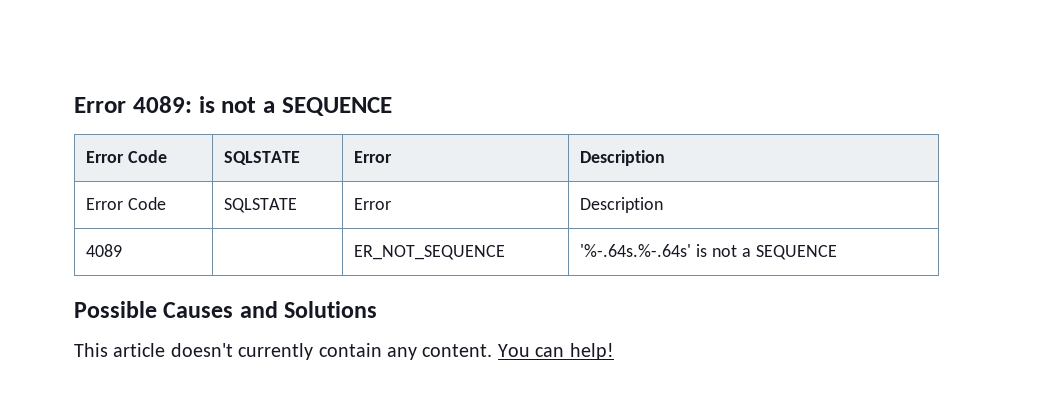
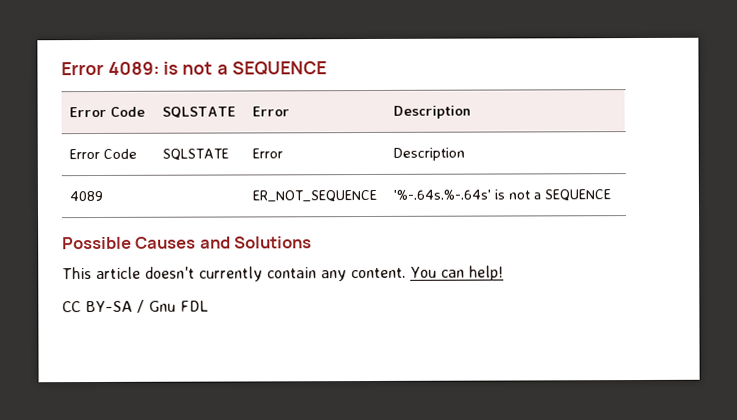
+ CC BY-SA / Gnu FDL

